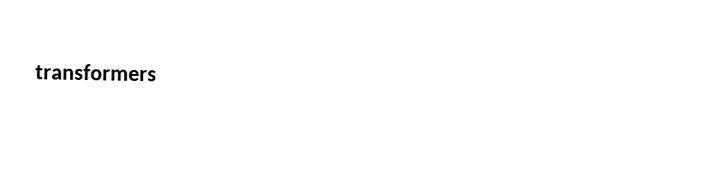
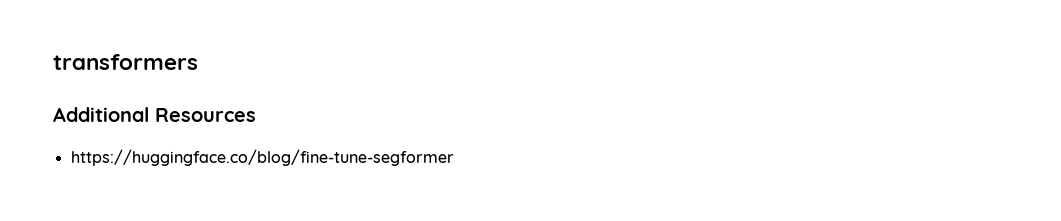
+ Additional Resources
+ https://huggingface.co/blog/fine-tune-segformer

